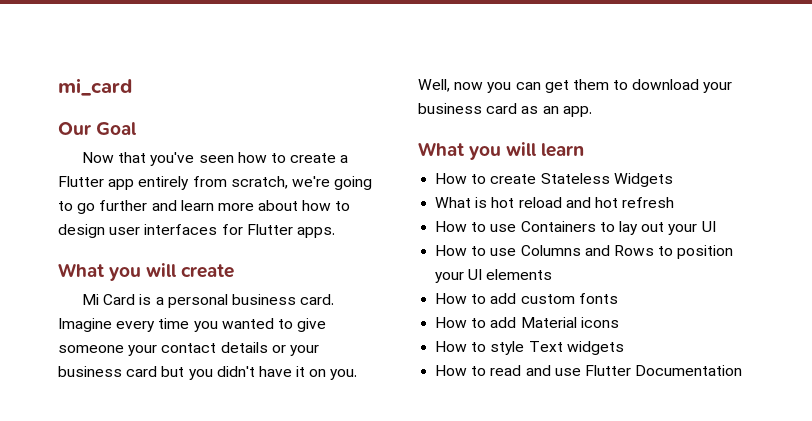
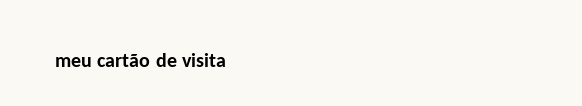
- mi_card
- Our Goal
- Now that you've seen how to create a Flutter app entirely from scratch, we're going to go further and learn more about how to design user interfaces for Flutter apps.
- What you will create
- Mi Card is a personal business card. Imagine every time you wanted to give someone your contact details or your business card but you didn't have it on you. Well, now you can get them to download your business card as an app.
- What you will learn
- How to create Stateless Widgets
- What is hot reload and hot refresh
- How to use Containers to lay out your UI
- How to use Columns and Rows to position your UI elements
- How to add custom fonts
- How to add Material icons
- How to style Text widgets
- How to read and use Flutter Documentation
+ meu cartão de visita

